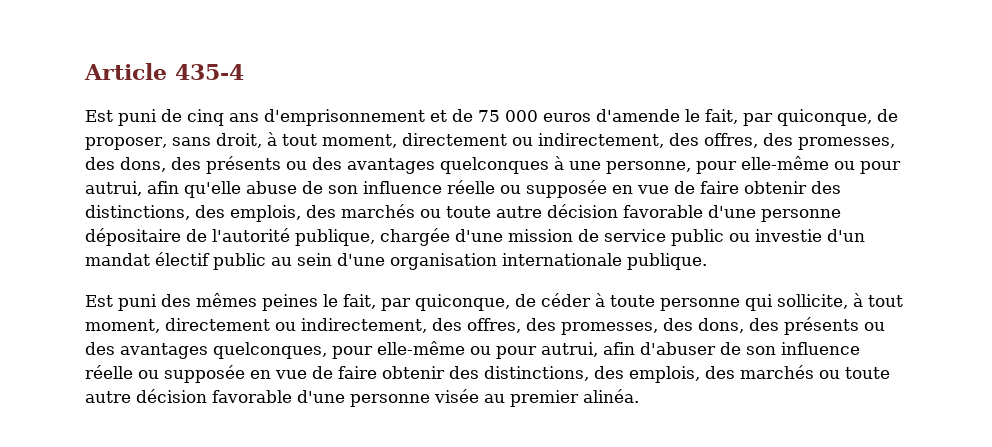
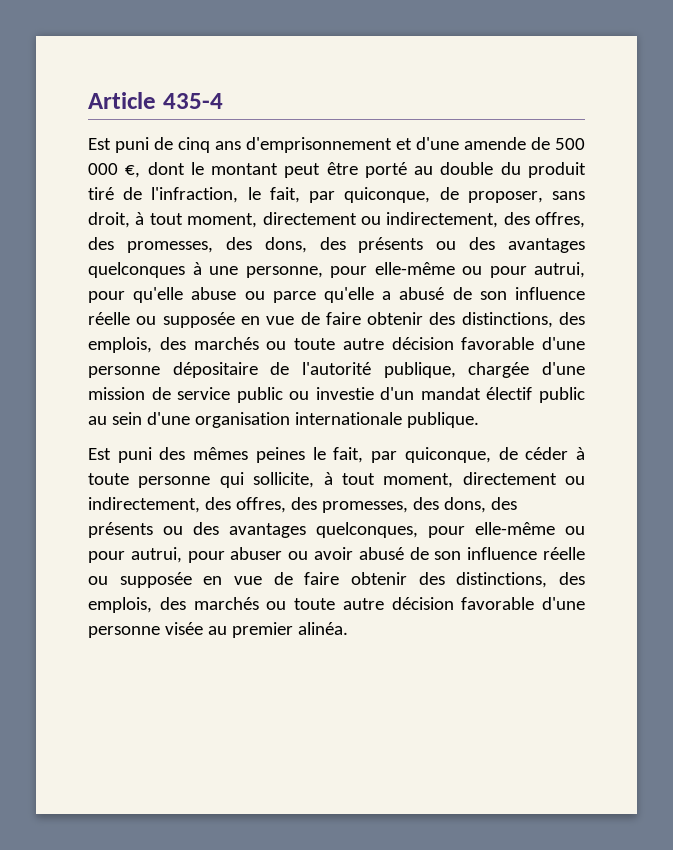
- Est puni de cinq ans d'emprisonnement et de 75 000 euros d'amende le fait, par quiconque, de proposer, sans droit, à tout moment, directement ou indirectement, des offres, des promesses, des dons, des présents ou des avantages quelconques à une personne, pour elle-même ou pour autrui, afin qu'elle abuse de son influence réelle ou supposée en vue de faire obtenir des distinctions, des emplois, des marchés ou toute autre décision favorable d'une personne dépositaire de l'autorité publique, chargée d'une mission de service public ou investie d'un mandat électif public au sein d'une organisation internationale publique.
+ Est puni de cinq ans d'emprisonnement et d'une amende de 500 000 €, dont le montant peut être porté au double du produit tiré de l'infraction, le fait, par quiconque, de proposer, sans droit, à tout moment, directement ou indirectement, des offres, des promesses, des dons, des présents ou des avantages quelconques à une personne, pour elle-même ou pour autrui, pour qu'elle abuse ou parce qu'elle a abusé de son influence réelle ou supposée en vue de faire obtenir des distinctions, des emplois, des marchés ou toute autre décision favorable d'une personne dépositaire de l'autorité publique, chargée d'une mission de service public ou investie d'un mandat électif public au sein d'une organisation internationale publique.
- Est puni des mêmes peines le fait, par quiconque, de céder à toute personne qui sollicite, à tout moment, directement ou indirectement, des offres, des promesses, des dons, des présents ou des avantages quelconques, pour elle-même ou pour autrui, afin d'abuser de son influence réelle ou supposée en vue de faire obtenir des distinctions, des emplois, des marchés ou toute autre décision favorable d'une personne visée au premier alinéa.
+ Est puni des mêmes peines le fait, par quiconque, de céder à toute personne qui sollicite, à tout moment, directement ou indirectement, des offres, des promesses, des dons, des présents ou des avantages quelconques, pour elle-même ou pour autrui, pour abuser ou avoir abusé de son influence réelle ou supposée en vue de faire obtenir des distinctions, des emplois, des marchés ou toute autre décision favorable d'une personne visée au premier alinéa.

